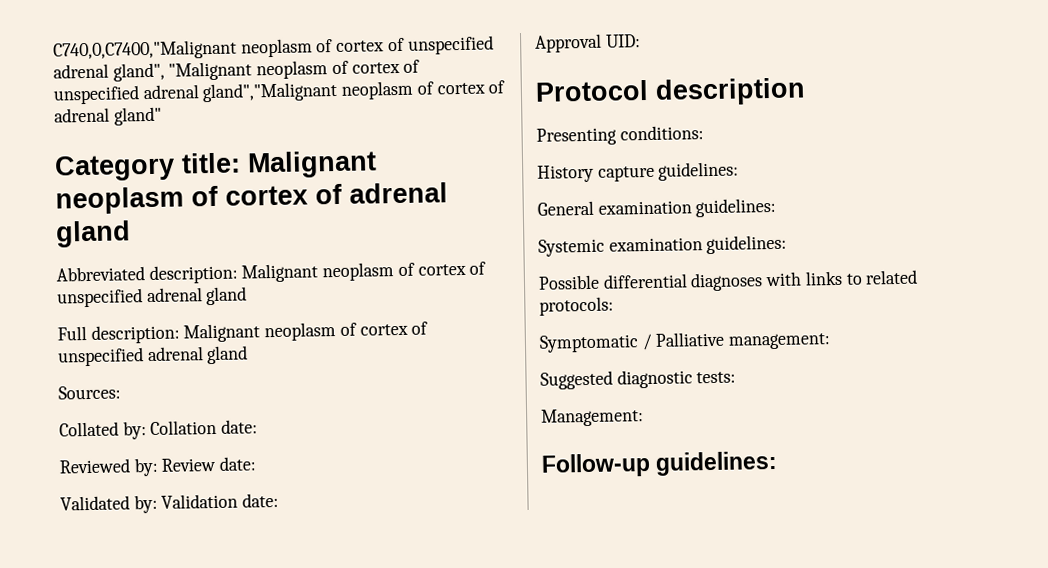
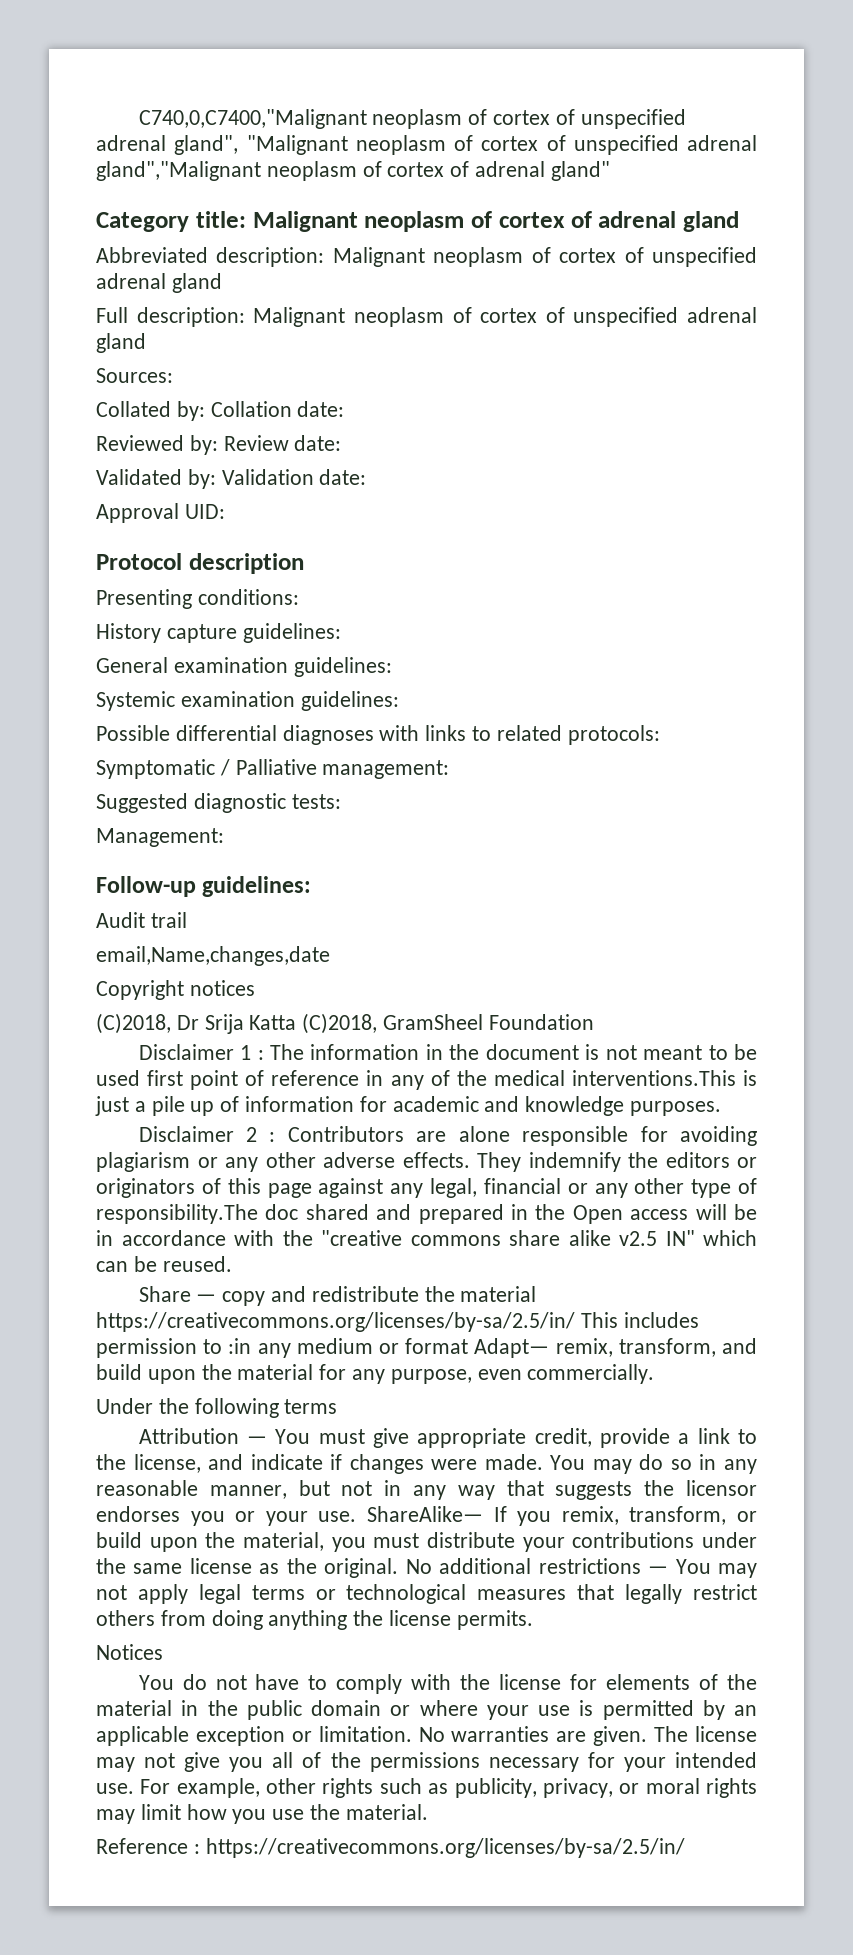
+ Audit trail
+ email,Name,changes,date
+ Copyright notices
+ (C)2018, Dr Srija Katta (C)2018, GramSheel Foundation
+ Disclaimer 1 : The information in the document is not meant to be used first point of reference in any of the medical interventions.This is just a pile up of information for academic and knowledge purposes.
+ Disclaimer 2 : Contributors are alone responsible for avoiding plagiarism or any other adverse effects. They indemnify the editors or originators of this page against any legal, financial or any other type of responsibility.The doc shared and prepared in the Open access will be in accordance with the "creative commons share alike v2.5 IN" which can be reused.
+ Share — copy and redistribute the material https://creativecommons.org/licenses/by-sa/2.5/in/ This includes permission to :in any medium or format Adapt— remix, transform, and build upon the material for any purpose, even commercially.
+ Under the following terms
+ Attribution — You must give appropriate credit, provide a link to the license, and indicate if changes were made. You may do so in any reasonable manner, but not in any way that suggests the licensor endorses you or your use. ShareAlike— If you remix, transform, or build upon the material, you must distribute your contributions under the same license as the original. No additional restrictions — You may not apply legal terms or technological measures that legally restrict others from doing anything the license permits.
+ Notices
+ You do not have to comply with the license for elements of the material in the public domain or where your use is permitted by an applicable exception or limitation. No warranties are given. The license may not give you all of the permissions necessary for your intended use. For example, other rights such as publicity, privacy, or moral rights may limit how you use the material.
+ Reference : https://creativecommons.org/licenses/by-sa/2.5/in/

